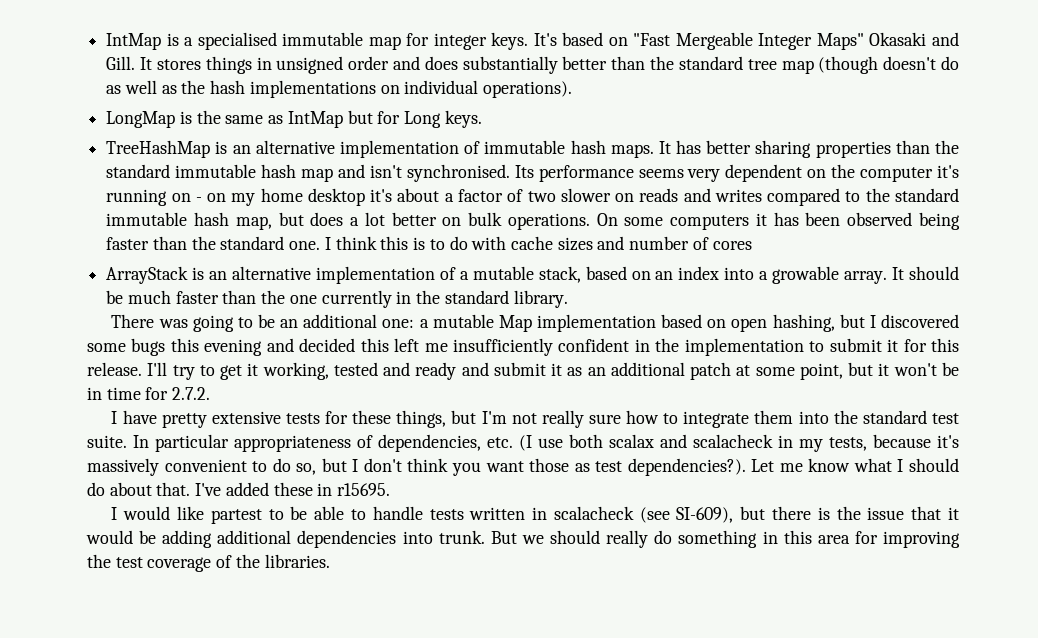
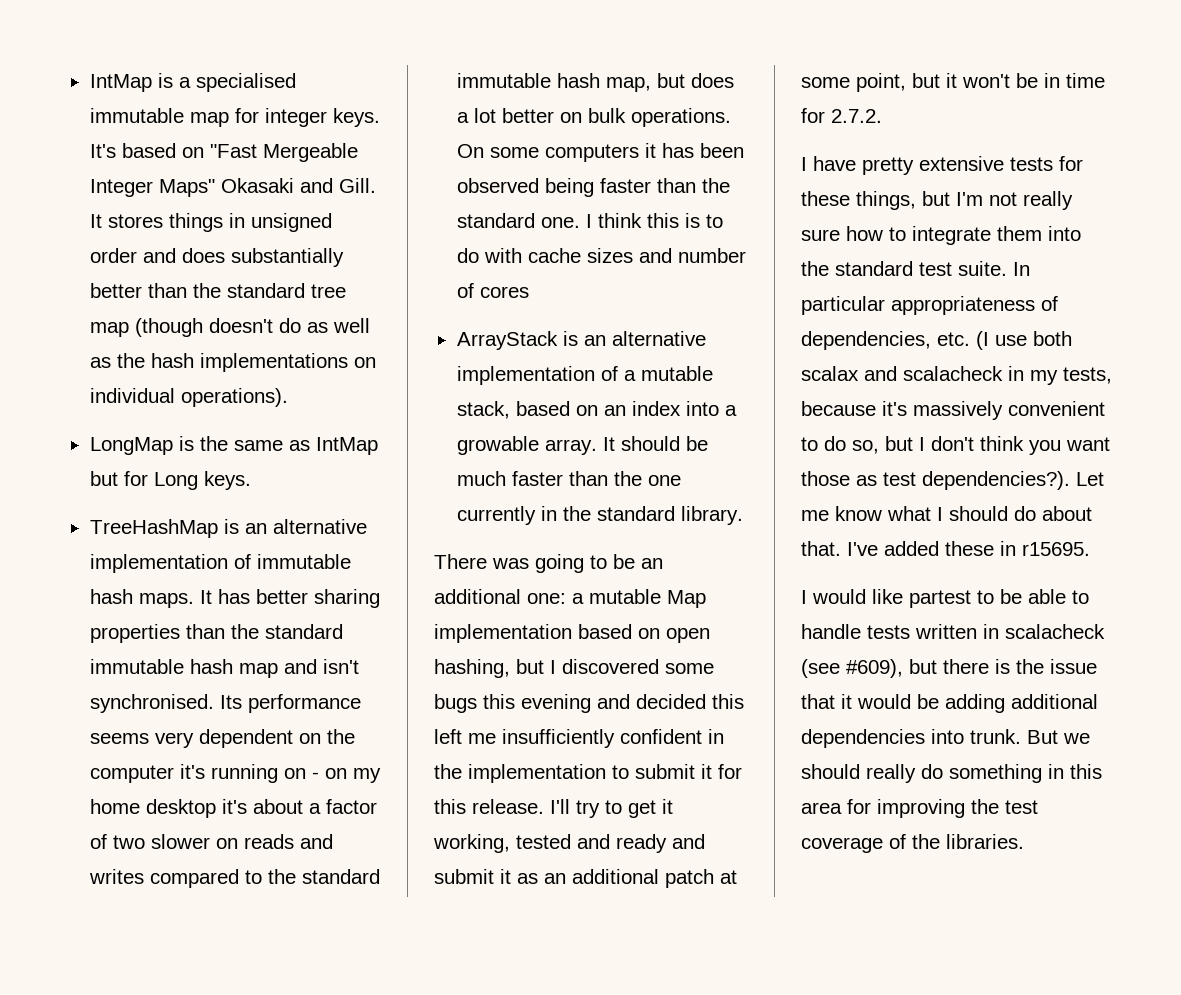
- I would like partest to be able to handle tests written in scalacheck (see SI-609), but there is the issue that it would be adding additional dependencies into trunk.
+ I would like partest to be able to handle tests written in scalacheck (see #609), but there is the issue that it would be adding additional dependencies into trunk.

